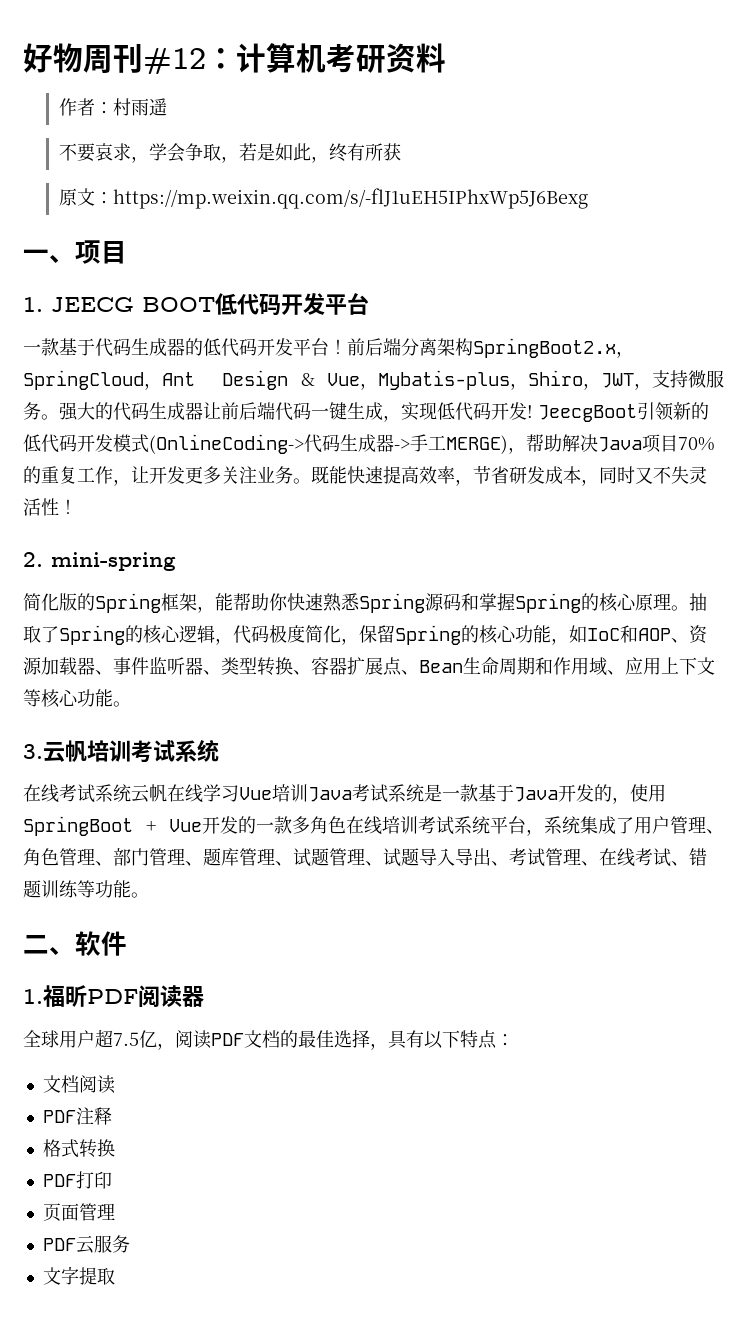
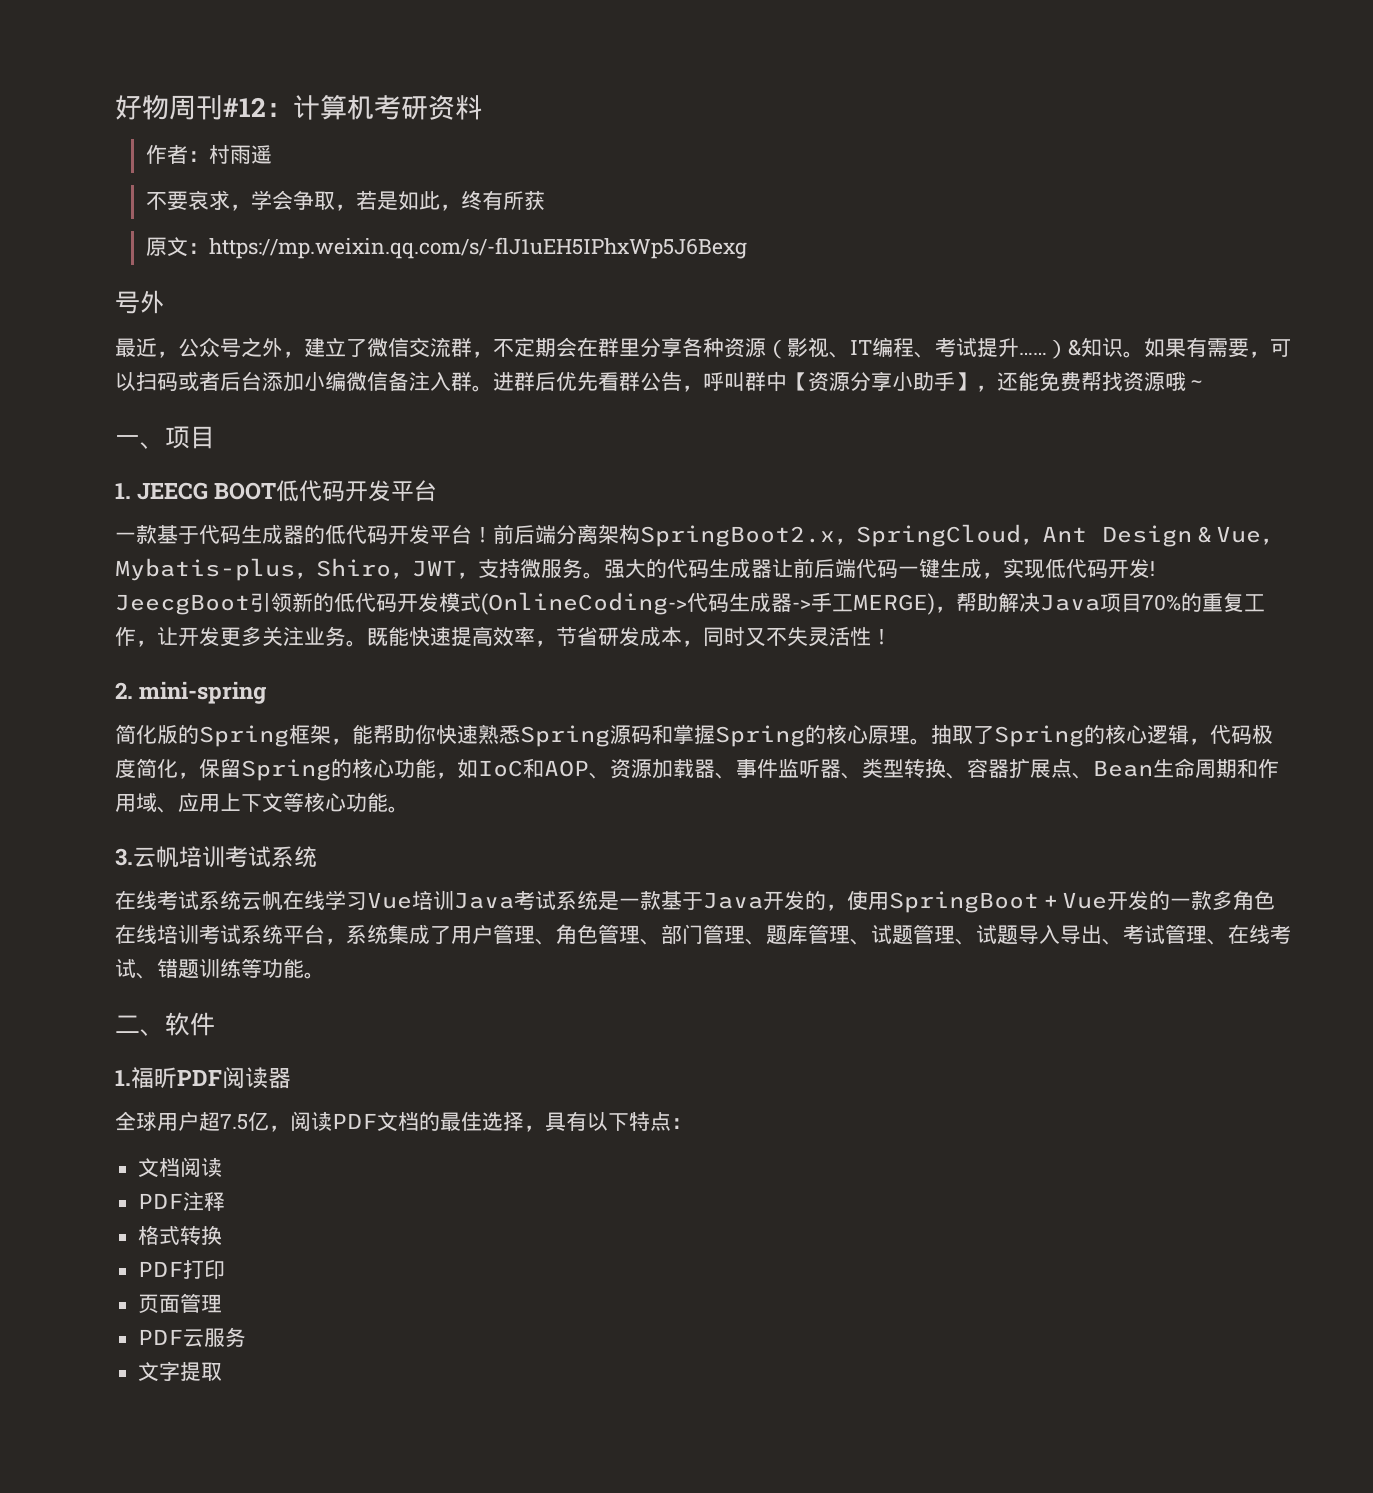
+ 号外
+ 最近，公众号之外，建立了微信交流群，不定期会在群里分享各种资源（影视、IT编程、考试提升……）&知识。如果有需要，可以扫码或者后台添加小编微信备注入群。进群后优先看群公告，呼叫群中【资源分享小助手】，还能免费帮找资源哦～

